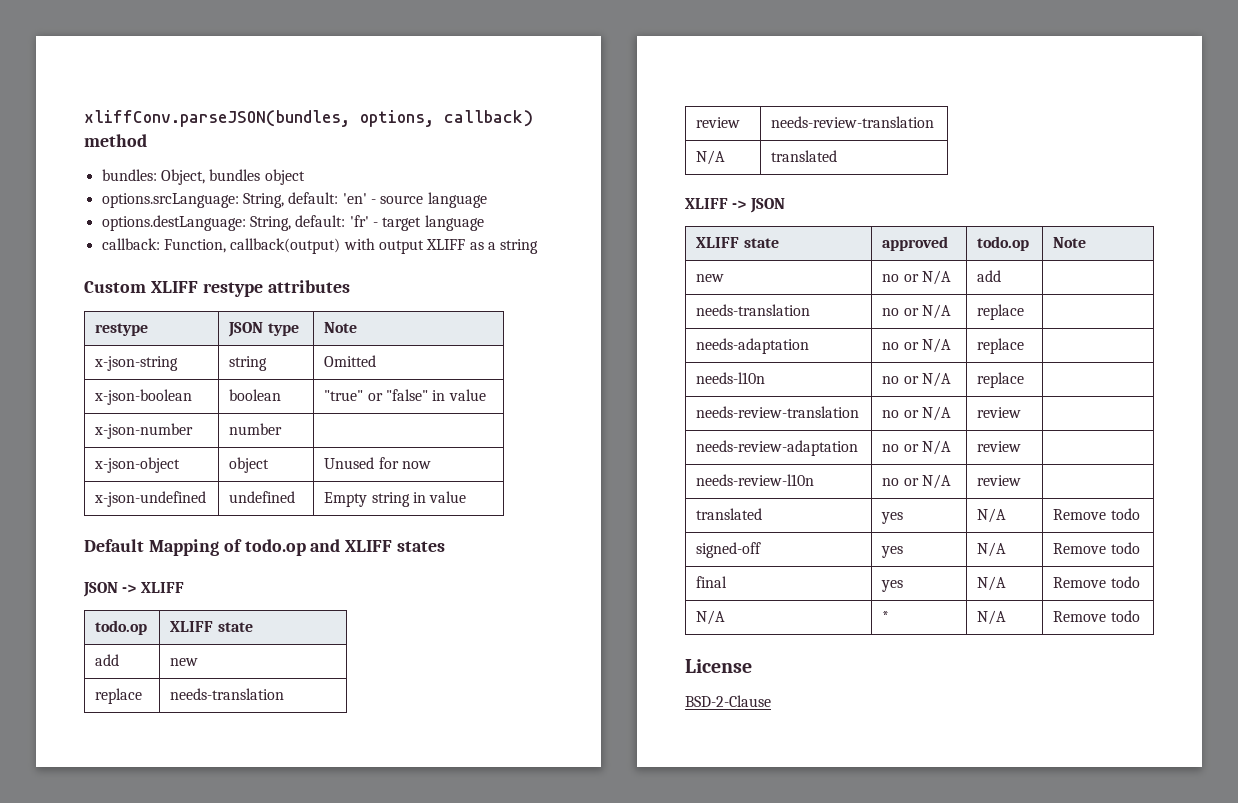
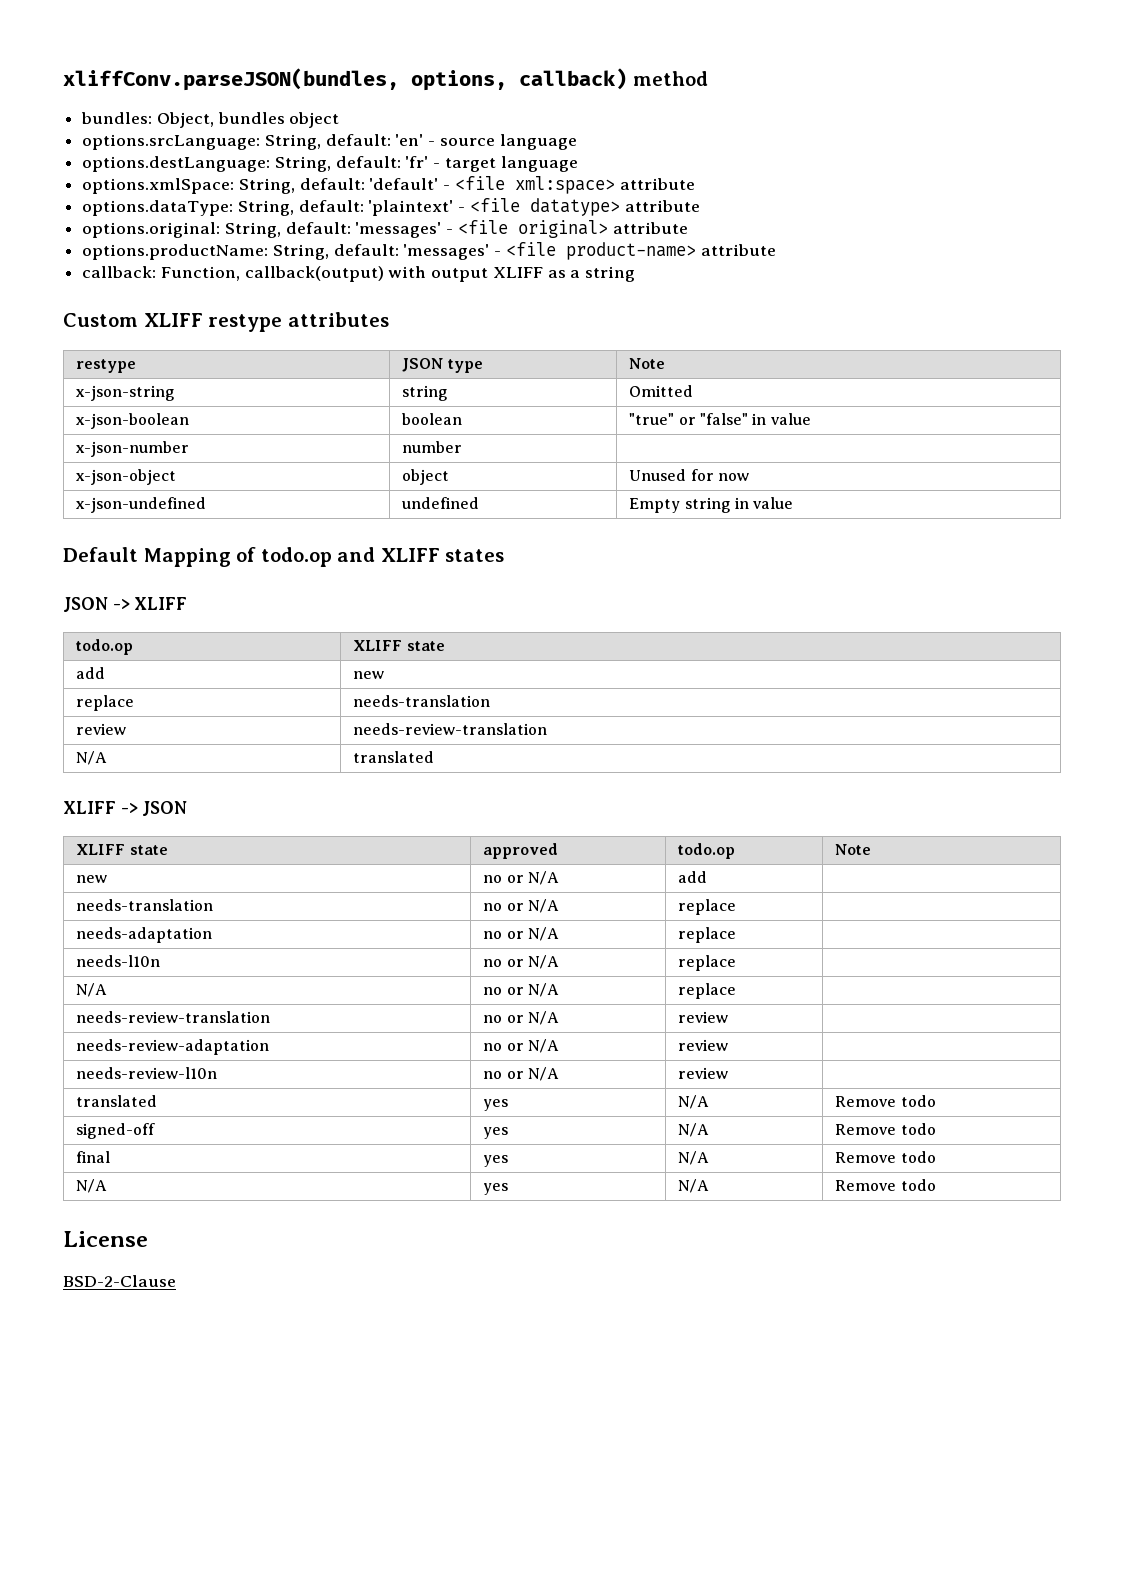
+ options.xmlSpace: String, default: 'default' - <file xml:space> attribute
+ options.dataType: String, default: 'plaintext' - <file datatype> attribute
+ options.original: String, default: 'messages' - <file original> attribute
+ options.productName: String, default: 'messages' - <file product-name> attribute
+ N/A | no or N/A | replace |
- N/A | * | N/A | Remove todo
+ N/A | yes | N/A | Remove todo

